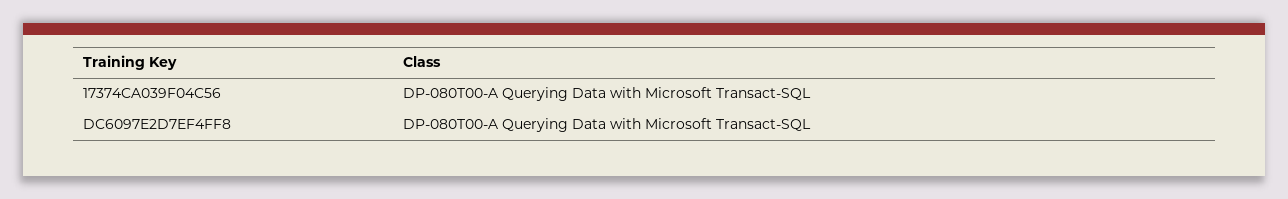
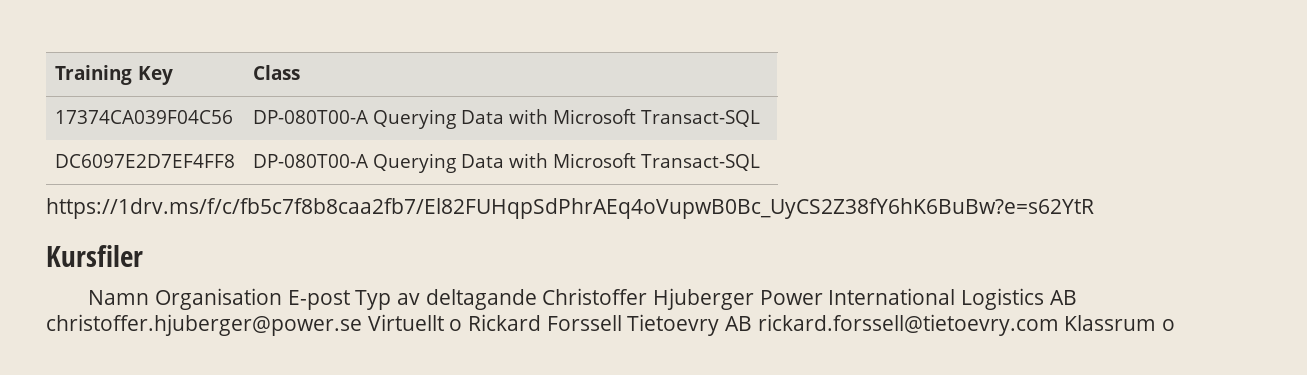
+ https://1drv.ms/f/c/fb5c7f8b8caa2fb7/El82FUHqpSdPhrAEq4oVupwB0Bc_UyCS2Z38fY6hK6BuBw?e=s62YtR
+ Kursfiler
+ Namn Organisation E-post Typ av deltagande Christoffer Hjuberger Power International Logistics AB christoffer.hjuberger@power.se Virtuellt o Rickard Forssell Tietoevry AB rickard.forssell@tietoevry.com Klassrum o

